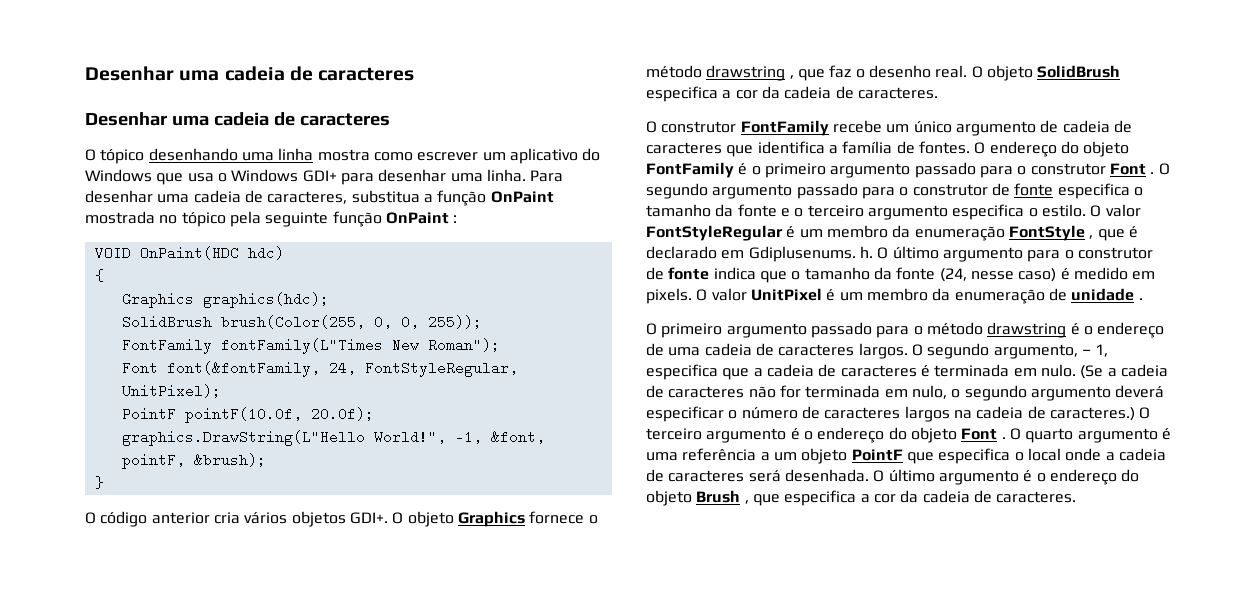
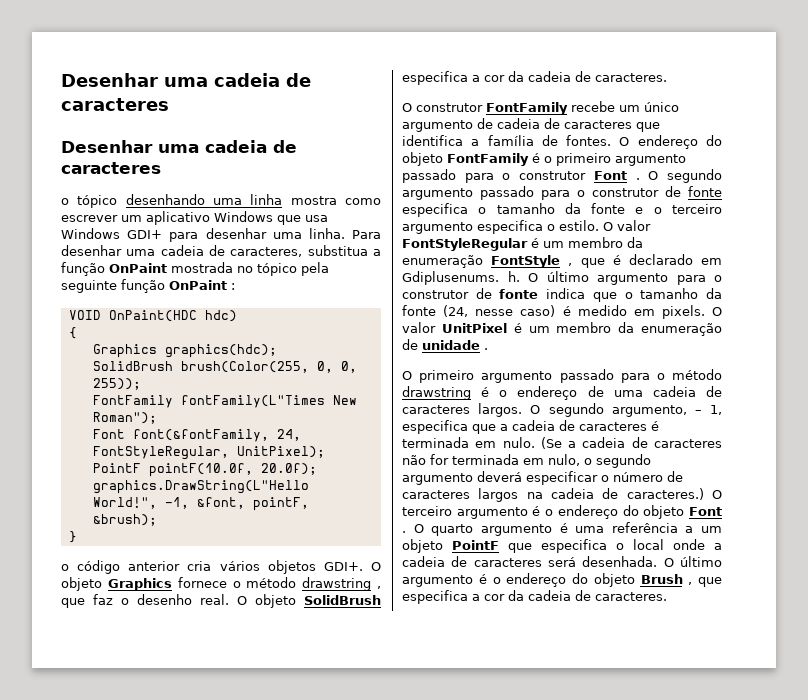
- O tópico desenhando uma linha mostra como escrever um aplicativo do Windows que usa o Windows GDI+ para desenhar uma linha.
+ o tópico desenhando uma linha mostra como escrever um aplicativo Windows que usa Windows GDI+ para desenhar uma linha.
- O código anterior cria vários objetos GDI+.
+ o código anterior cria vários objetos GDI+.

